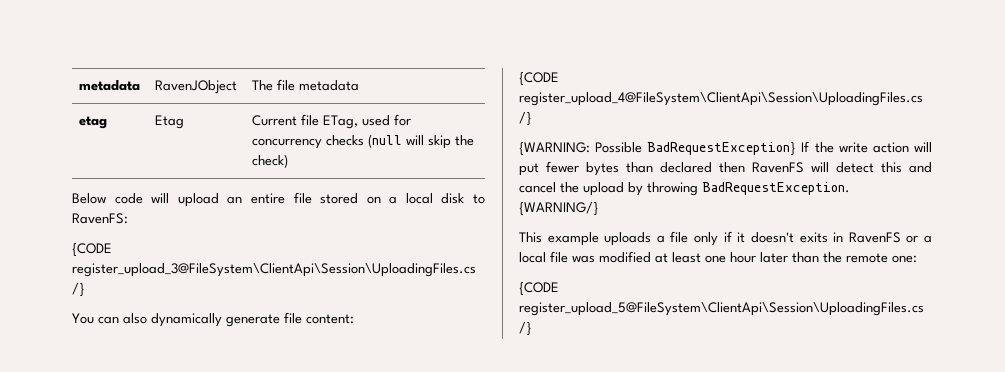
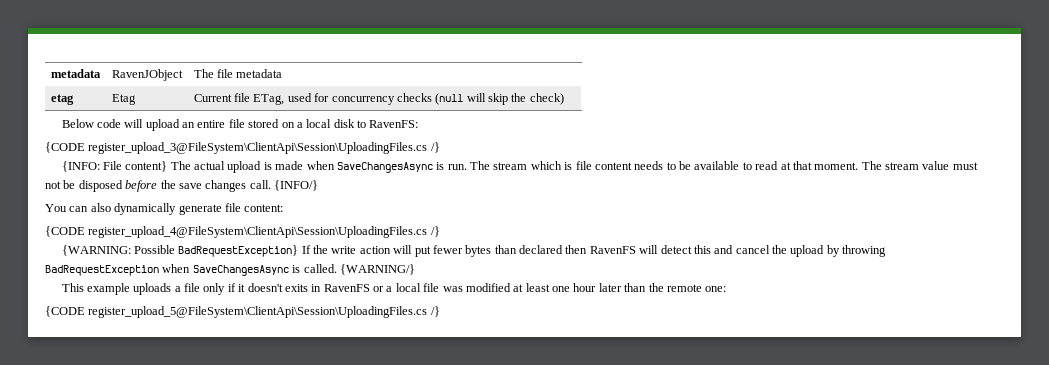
+ {INFO: File content} The actual upload is made when SaveChangesAsync is run. The stream which is file content needs to be available to read at that moment. The stream value must not be disposed before the save changes call. {INFO/}
- {WARNING: Possible BadRequestException} If the write action will put fewer bytes than declared then RavenFS will detect this and cancel the upload by throwing BadRequestException.
+ {WARNING: Possible BadRequestException} If the write action will put fewer bytes than declared then RavenFS will detect this and cancel the upload by throwing BadRequestException when SaveChangesAsync is called.

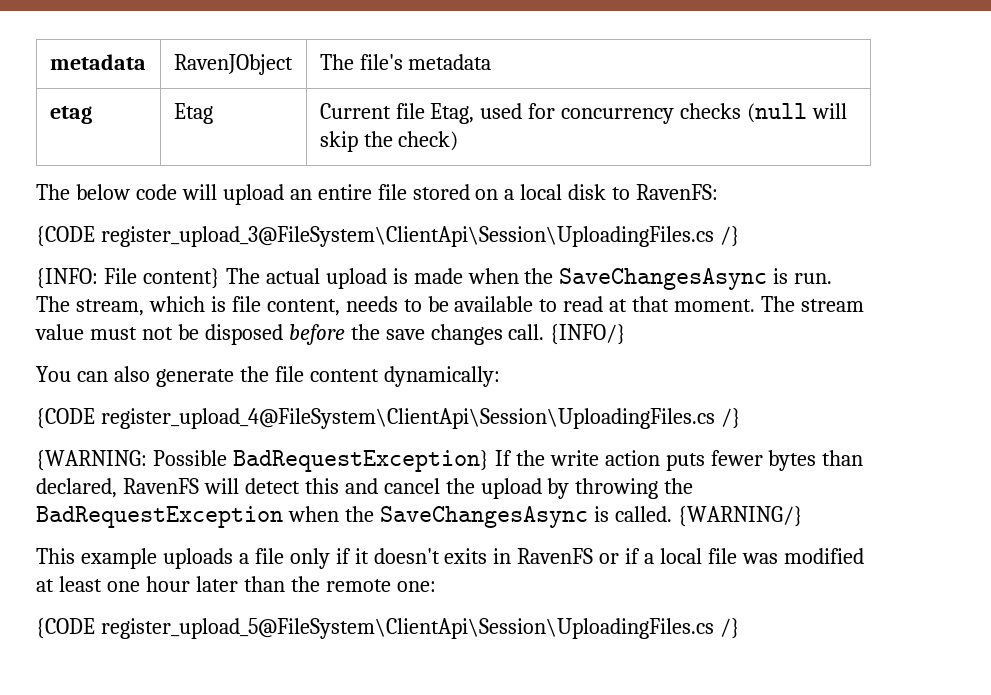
- metadata | RavenJObject | The file metadata
+ metadata | RavenJObject | The file's metadata
- etag | Etag | Current file ETag, used for concurrency checks (null will skip the check)
+ etag | Etag | Current file Etag, used for concurrency checks (null will skip the check)
- Below code will upload an entire file stored on a local disk to RavenFS:
+ The below code will upload an entire file stored on a local disk to RavenFS:
- {INFO: File content} The actual upload is made when SaveChangesAsync is run.
+ {INFO: File content} The actual upload is made when the SaveChangesAsync is run.
- The stream which is file content needs to be available to read at that moment.
+ The stream, which is file content, needs to be available to read at that moment.
- You can also dynamically generate file content:
+ You can also generate the file content dynamically:
- {WARNING: Possible BadRequestException} If the write action will put fewer bytes than declared then RavenFS will detect this and cancel the upload by throwing BadRequestException when SaveChangesAsync is called.
+ {WARNING: Possible BadRequestException} If the write action puts fewer bytes than declared, RavenFS will detect this and cancel the upload by throwing the BadRequestException when the SaveChangesAsync is called.
- This example uploads a file only if it doesn't exits in RavenFS or a local file was modified at least one hour later than the remote one:
+ This example uploads a file only if it doesn't exits in RavenFS or if a local file was modified at least one hour later than the remote one:

